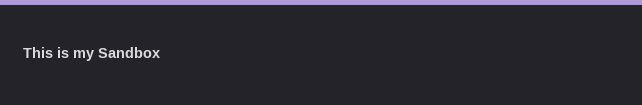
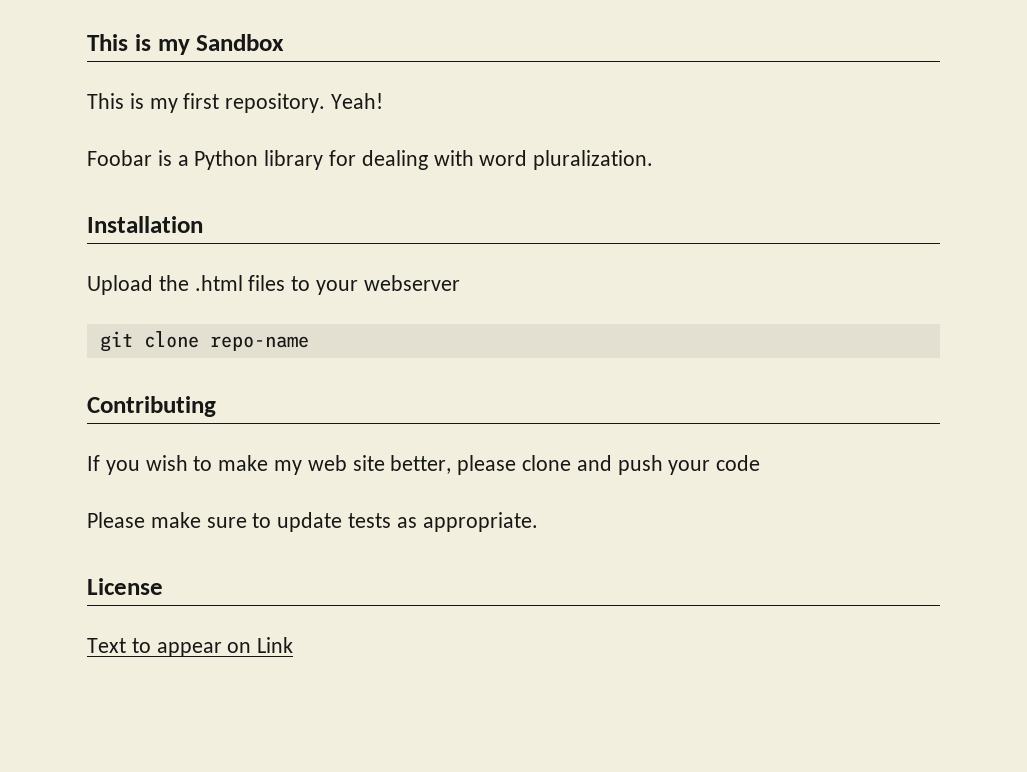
+ This is my first repository. Yeah!
+ Foobar is a Python library for dealing with word pluralization.
+ Installation
+ Upload the .html files to your webserver
+ git clone repo-name
+ Contributing
+ If you wish to make my web site better, please clone and push your code
+ Please make sure to update tests as appropriate.
+ License
+ Text to appear on Link

